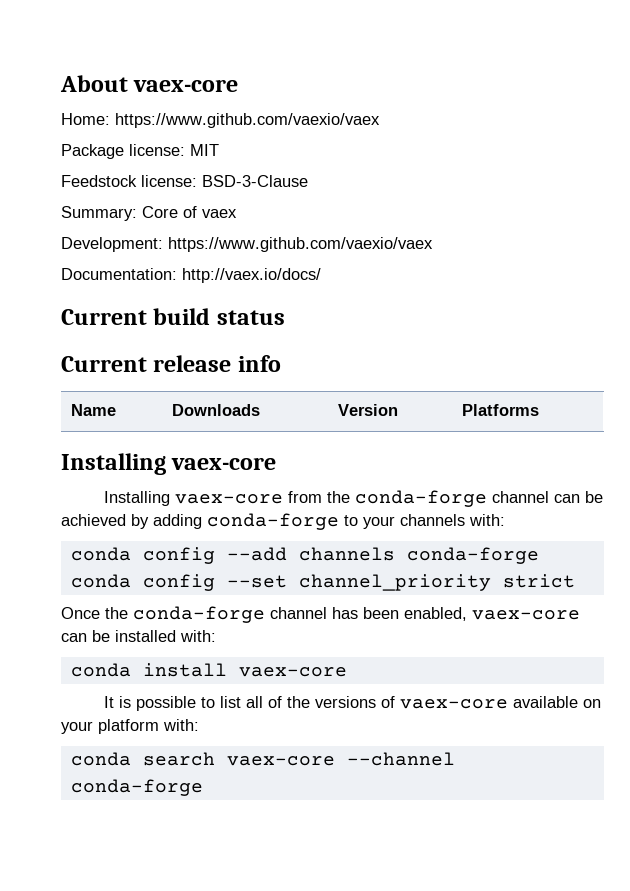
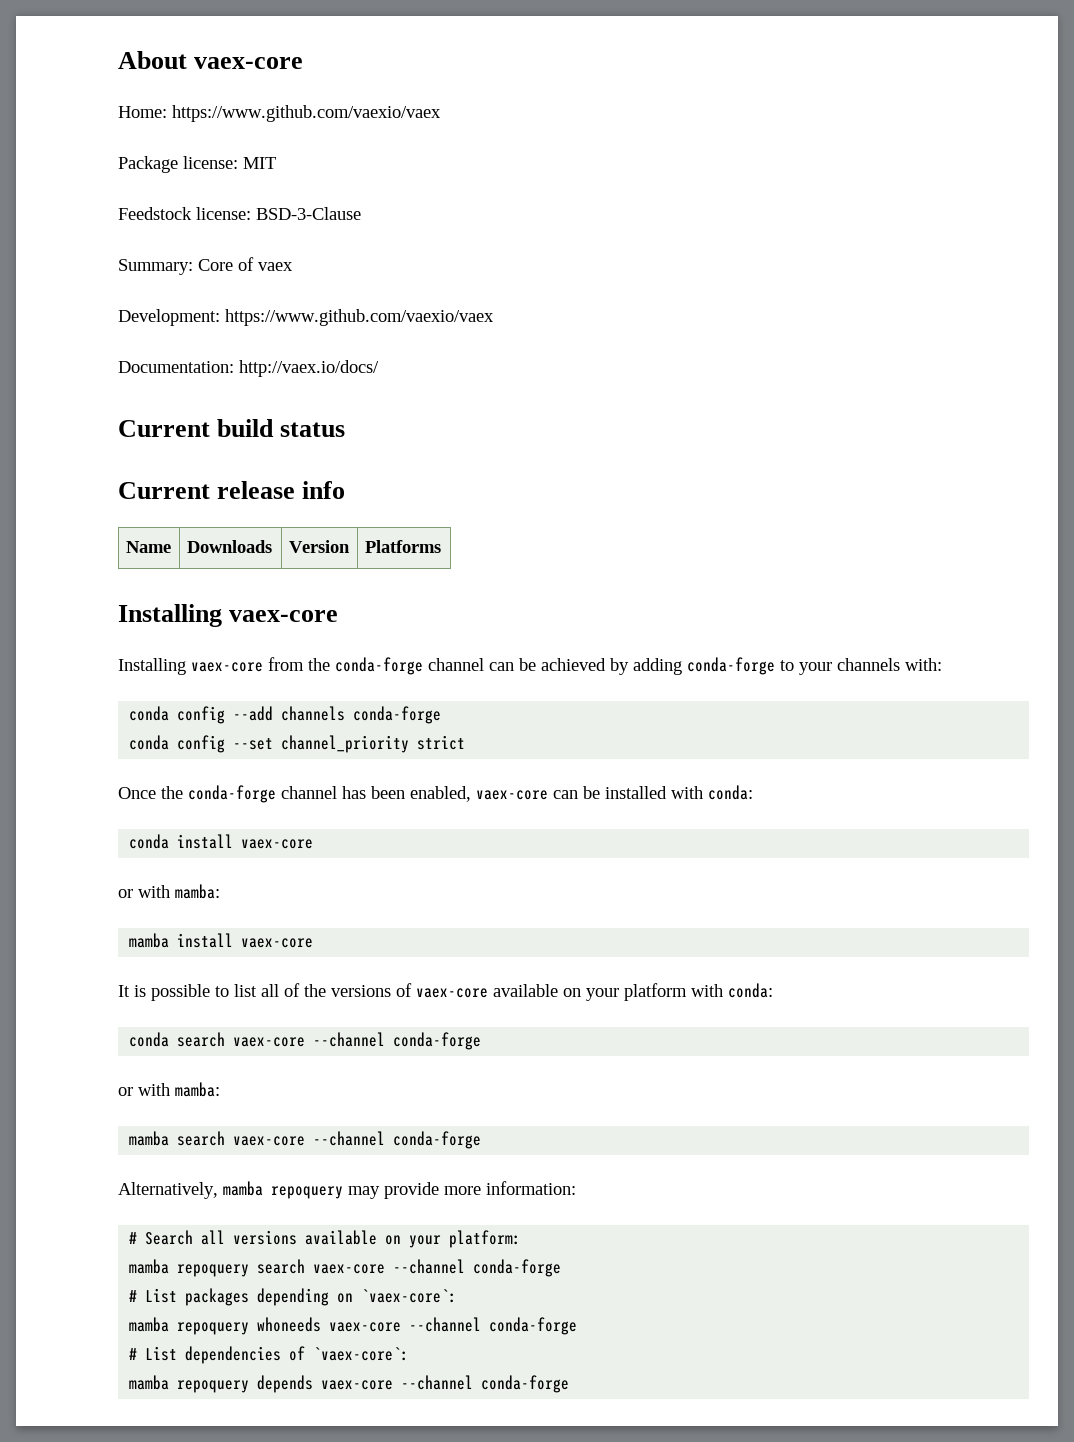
- Once the conda-forge channel has been enabled, vaex-core can be installed with:
+ Once the conda-forge channel has been enabled, vaex-core can be installed with conda:
  conda install vaex-core
+ or with mamba:
+ mamba install vaex-core
- It is possible to list all of the versions of vaex-core available on your platform with:
+ It is possible to list all of the versions of vaex-core available on your platform with conda:
  conda search vaex-core --channel conda-forge
+ or with mamba:
+ mamba search vaex-core --channel conda-forge
+ Alternatively, mamba repoquery may provide more information:
+ # Search all versions available on your platform:
+ mamba repoquery search vaex-core --channel conda-forge
+ # List packages depending on `vaex-core`:
+ mamba repoquery whoneeds vaex-core --channel conda-forge
+ # List dependencies of `vaex-core`:
+ mamba repoquery depends vaex-core --channel conda-forge

